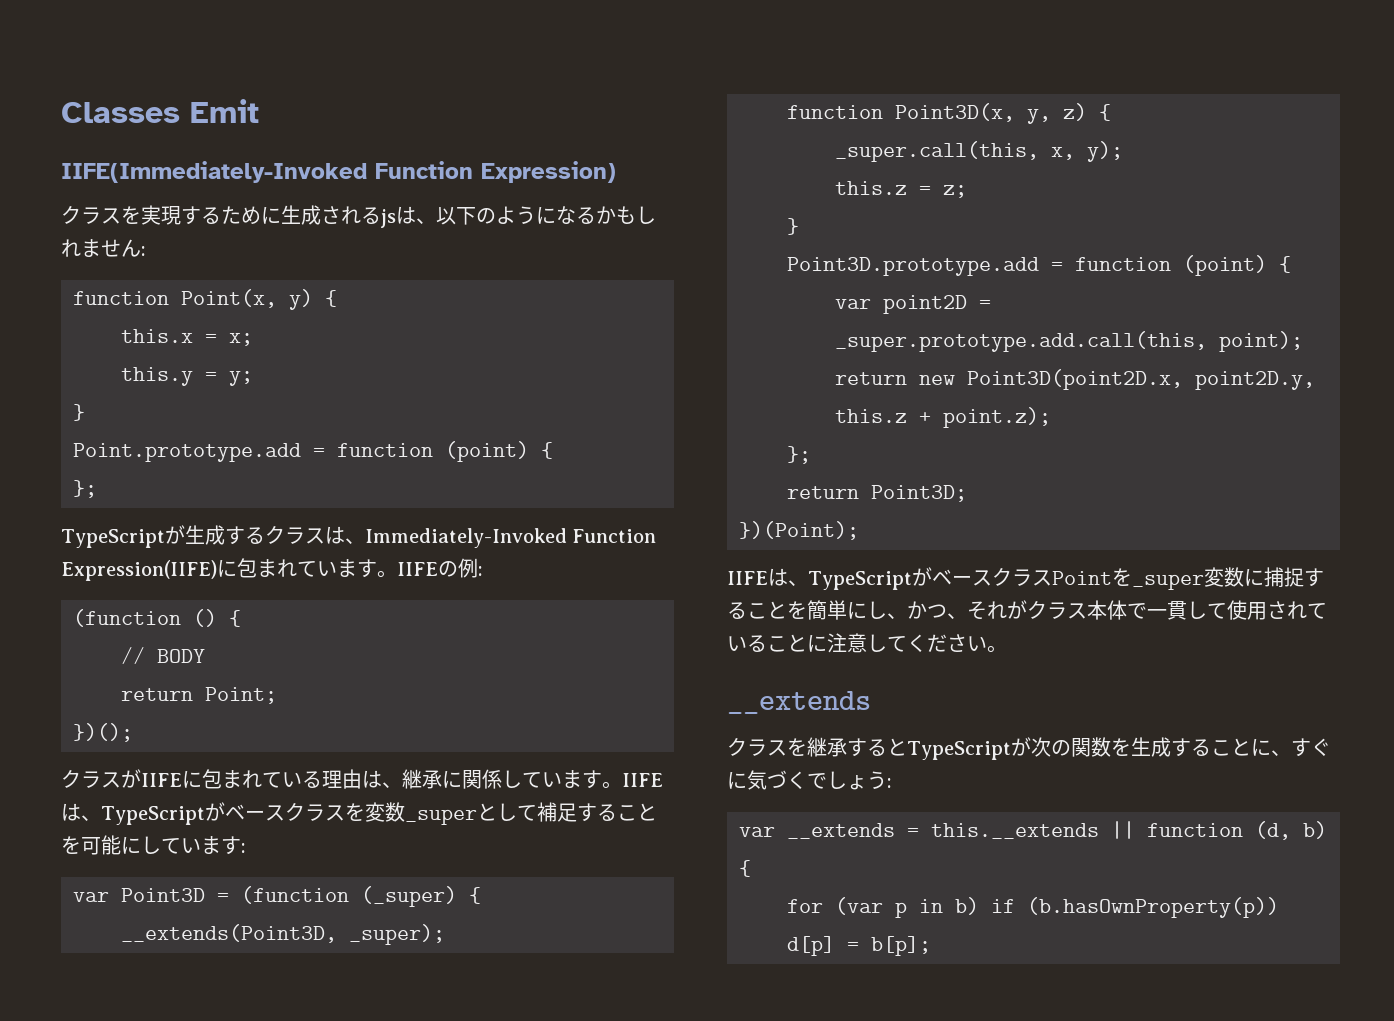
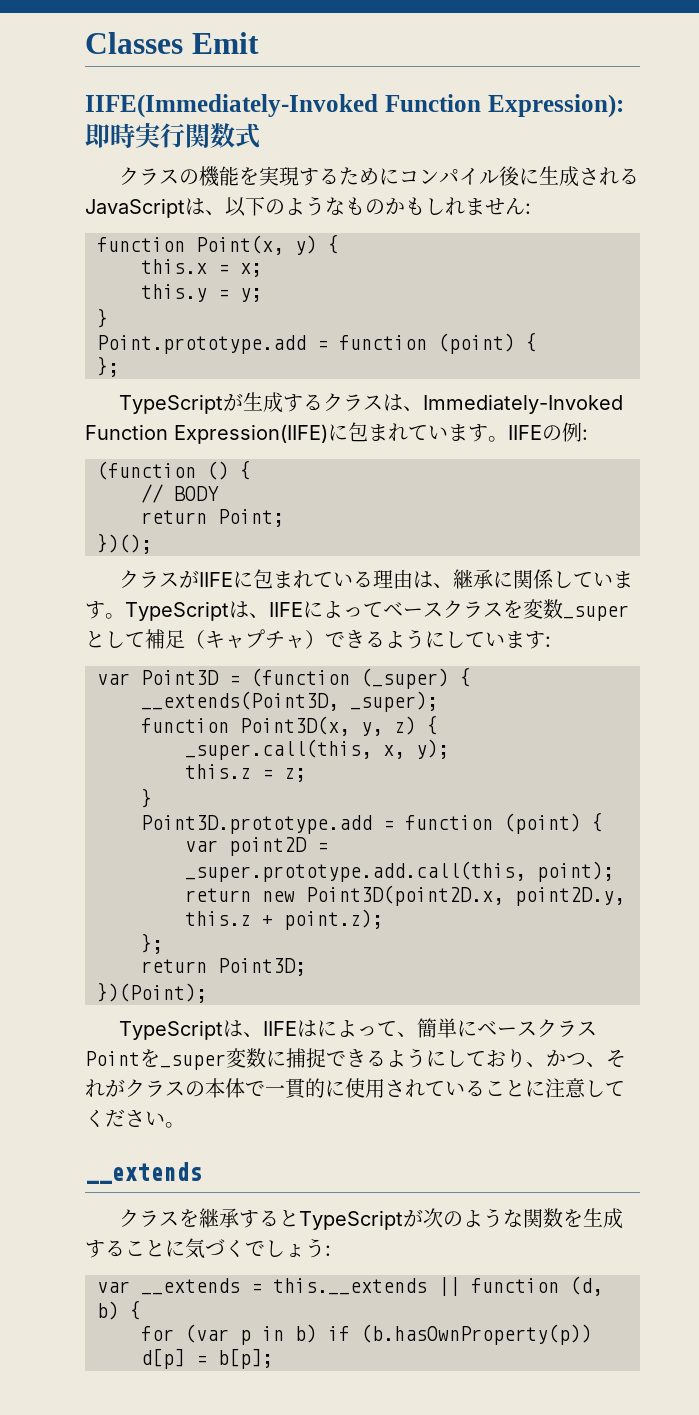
- IIFE(Immediately-Invoked Function Expression)
- クラスを実現するために生成されるjsは、以下のようになるかもしれません:
+ IIFE(Immediately-Invoked Function Expression):即時実行関数式
+ クラスの機能を実現するためにコンパイル後に生成されるJavaScriptは、以下のようなものかもしれません:
- IIFEは、TypeScriptがベースクラスを変数_superとして補足することを可能にしています:
+ TypeScriptは、IIFEによってベースクラスを変数_superとして補足（キャプチャ）できるようにしています:
- IIFEは、TypeScriptがベースクラスPointを_super変数に捕捉することを簡単にし、かつ、それがクラス本体で一貫して使用されていることに注意してください。
+ TypeScriptは、IIFEはによって、簡単にベースクラスPointを_super変数に捕捉できるようにしており、かつ、それがクラスの本体で一貫的に使用されていることに注意してください。
- クラスを継承するとTypeScriptが次の関数を生成することに、すぐに気づくでしょう:
+ クラスを継承するとTypeScriptが次のような関数を生成することに気づくでしょう:

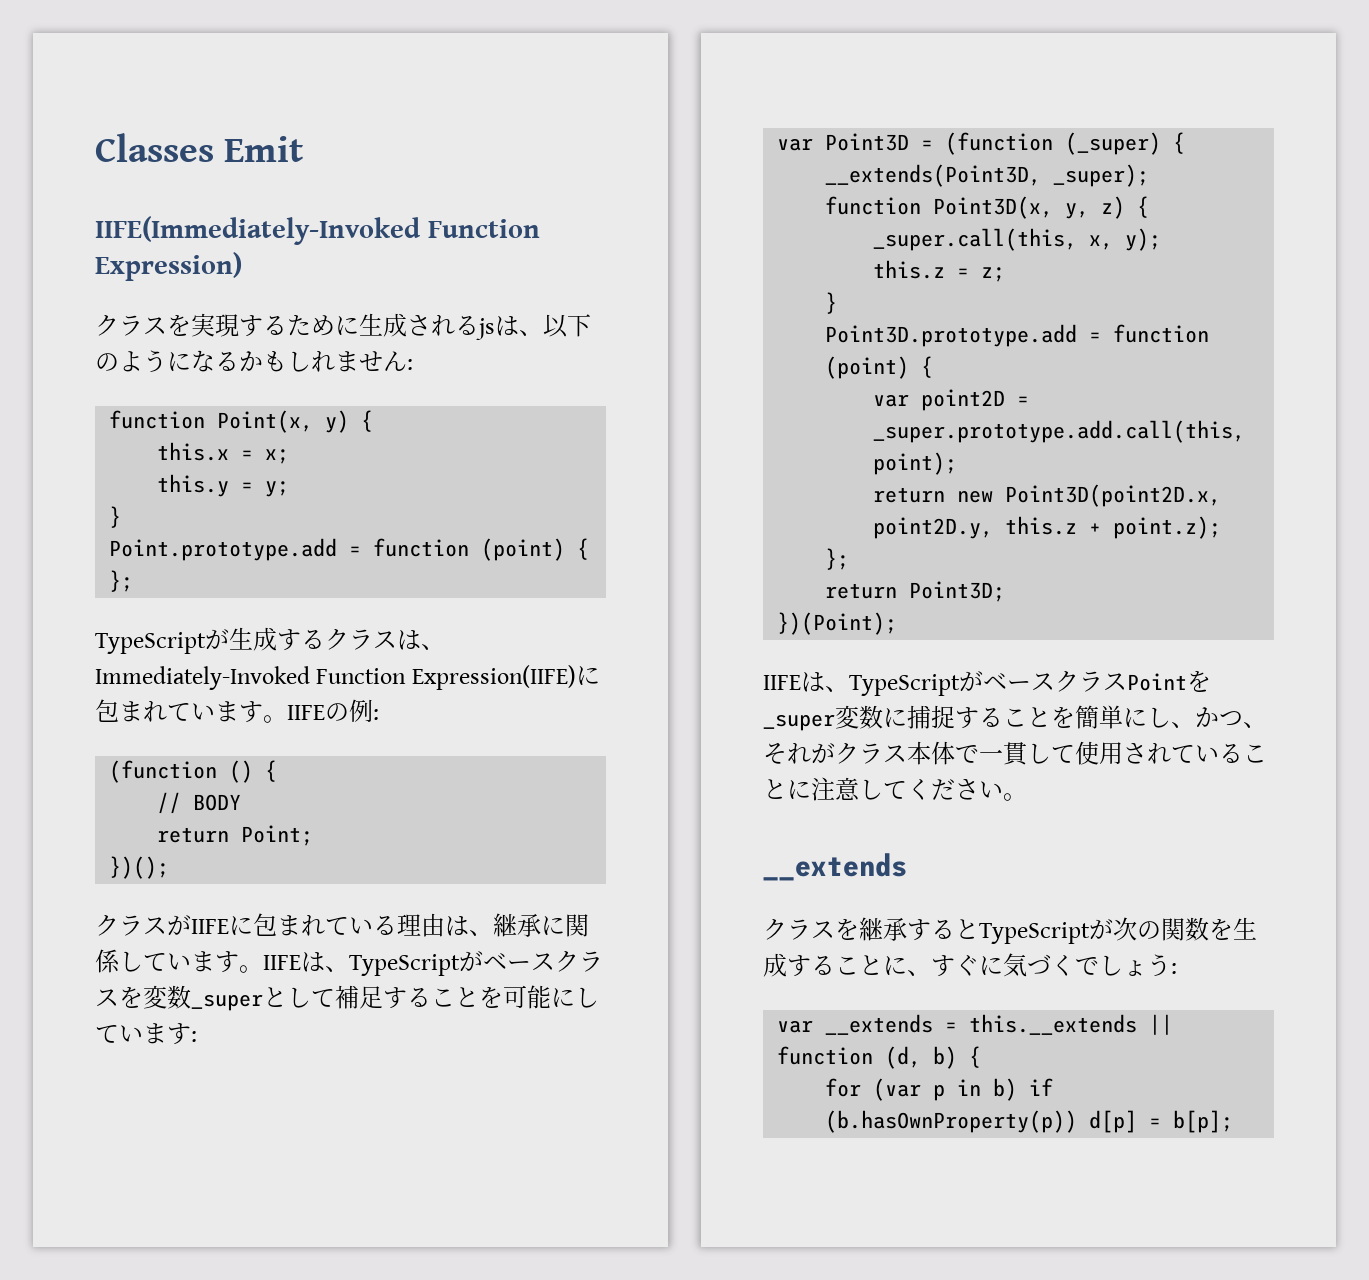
- IIFE(Immediately-Invoked Function Expression):即時実行関数式
- クラスの機能を実現するためにコンパイル後に生成されるJavaScriptは、以下のようなものかもしれません:
+ IIFE(Immediately-Invoked Function Expression)
+ クラスを実現するために生成されるjsは、以下のようになるかもしれません:
- TypeScriptは、IIFEによってベースクラスを変数_superとして補足（キャプチャ）できるようにしています:
+ IIFEは、TypeScriptがベースクラスを変数_superとして補足することを可能にしています:
- TypeScriptは、IIFEはによって、簡単にベースクラスPointを_super変数に捕捉できるようにしており、かつ、それがクラスの本体で一貫的に使用されていることに注意してください。
+ IIFEは、TypeScriptがベースクラスPointを_super変数に捕捉することを簡単にし、かつ、それがクラス本体で一貫して使用されていることに注意してください。
- クラスを継承するとTypeScriptが次のような関数を生成することに気づくでしょう:
+ クラスを継承するとTypeScriptが次の関数を生成することに、すぐに気づくでしょう:

